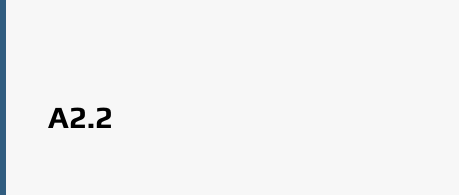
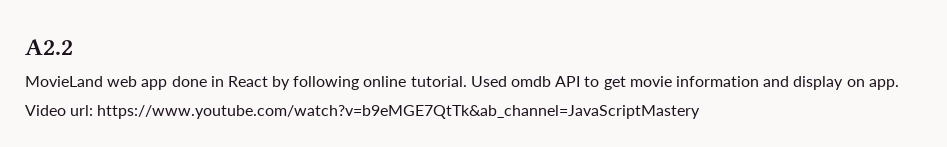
+ MovieLand web app done in React by following online tutorial. Used omdb API to get movie information and display on app.
+ Video url: https://www.youtube.com/watch?v=b9eMGE7QtTk&ab_channel=JavaScriptMastery

